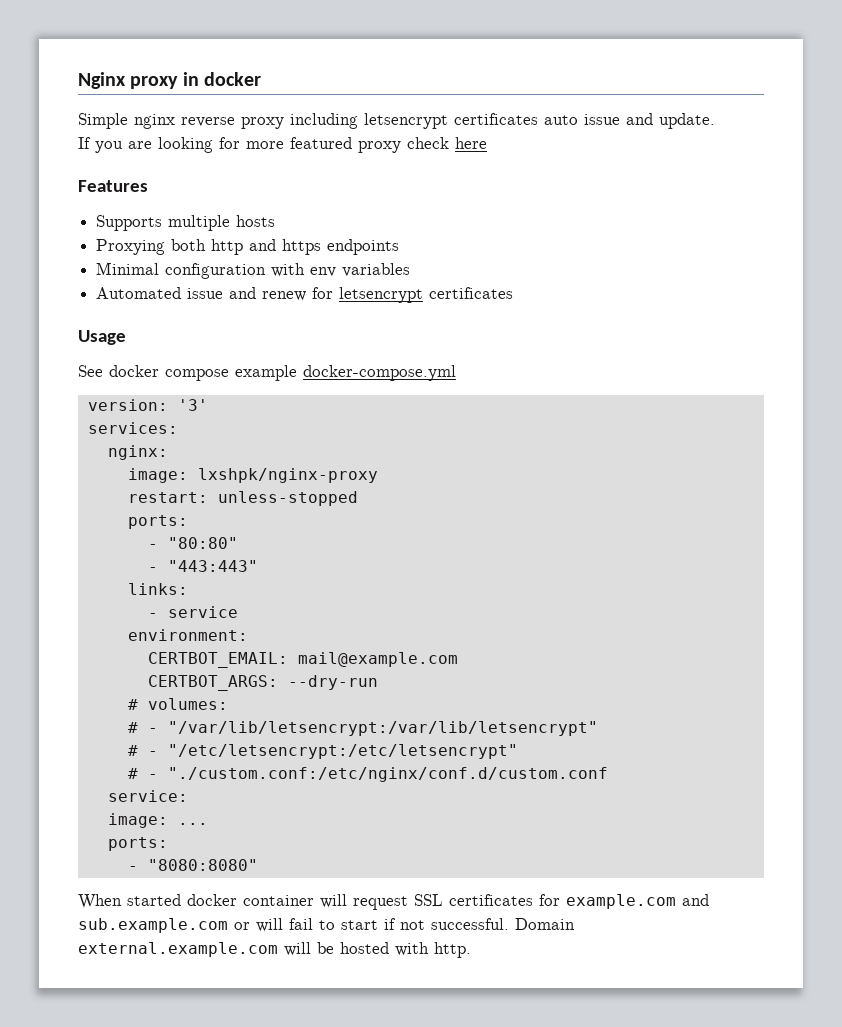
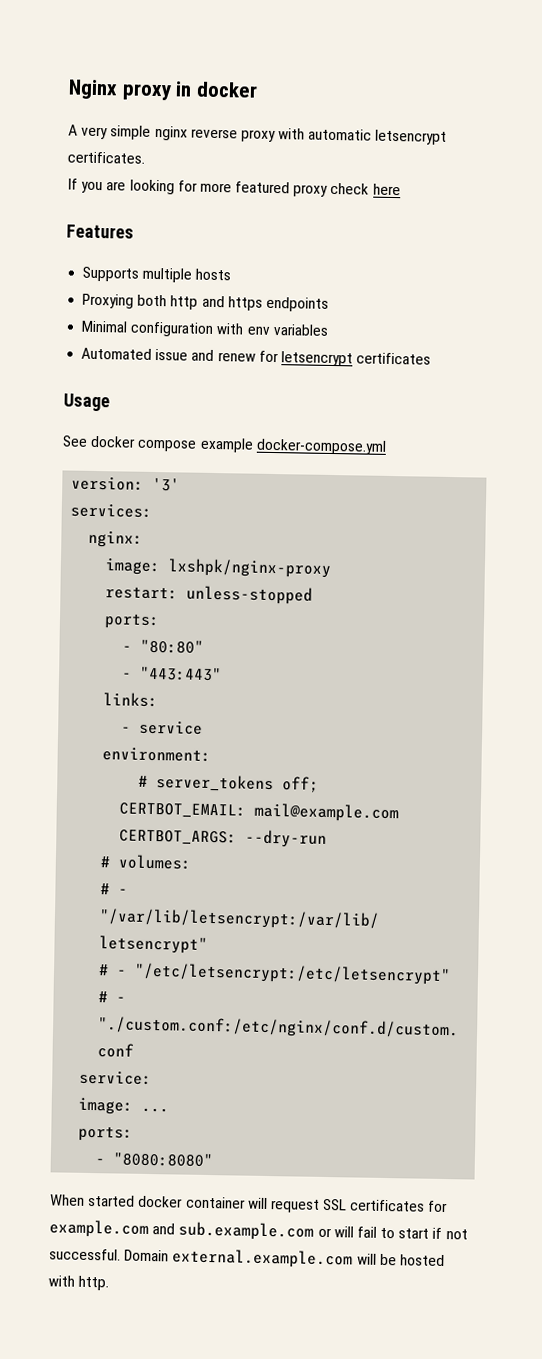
- Simple nginx reverse proxy including letsencrypt certificates auto issue and update.
+ A very simple nginx reverse proxy with automatic letsencrypt certificates.
+ # server_tokens off;

